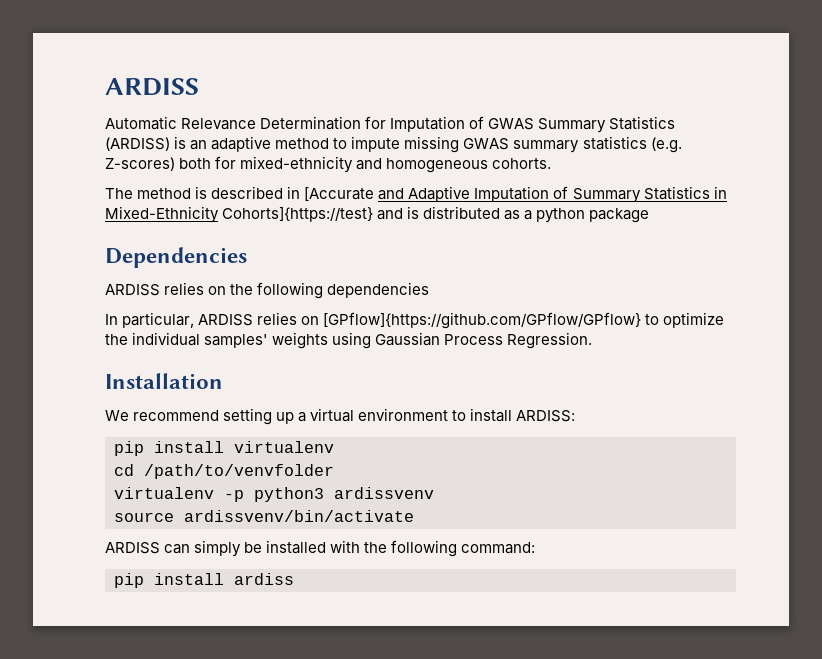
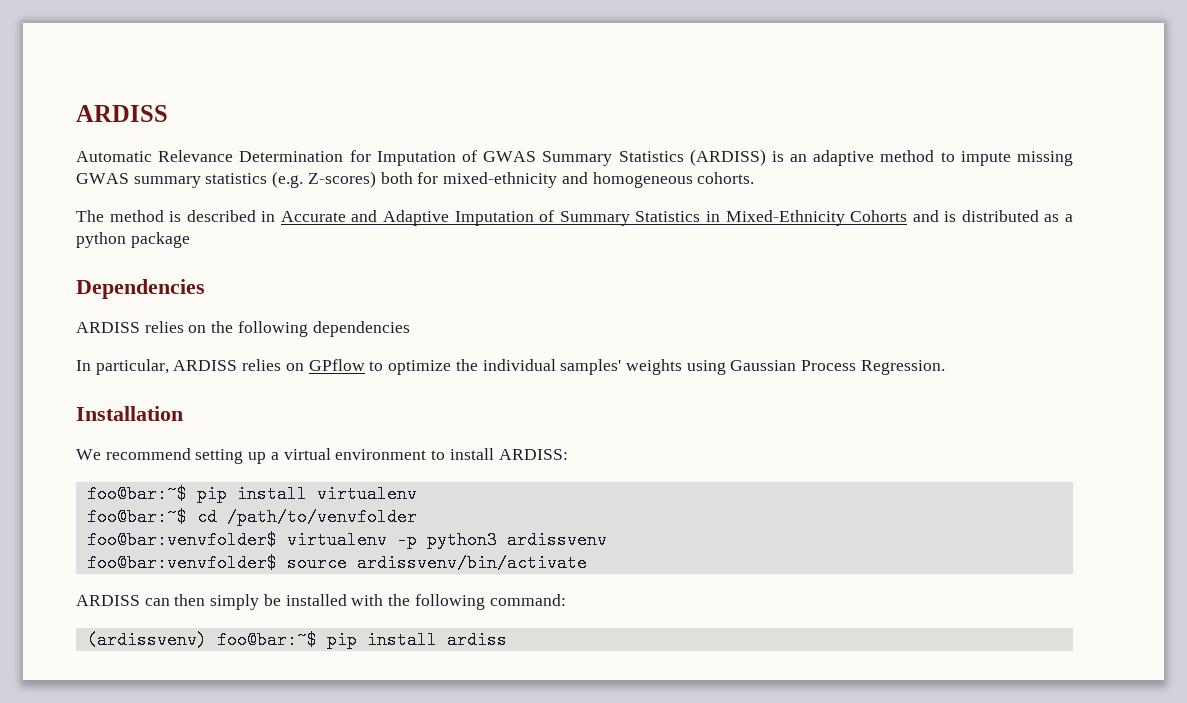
- The method is described in [Accurate and Adaptive Imputation of Summary Statistics in Mixed-Ethnicity Cohorts]{https://test} and is distributed as a python package
+ The method is described in Accurate and Adaptive Imputation of Summary Statistics in Mixed-Ethnicity Cohorts and is distributed as a python package
- In particular, ARDISS relies on [GPflow]{https://github.com/GPflow/GPflow} to optimize the individual samples' weights using Gaussian Process Regression.
+ In particular, ARDISS relies on GPflow to optimize the individual samples' weights using Gaussian Process Regression.
- pip install virtualenv
+ foo@bar:~$ pip install virtualenv
- cd /path/to/venvfolder
+ foo@bar:~$ cd /path/to/venvfolder
- virtualenv -p python3 ardissvenv
+ foo@bar:venvfolder$ virtualenv -p python3 ardissvenv
- source ardissvenv/bin/activate
+ foo@bar:venvfolder$ source ardissvenv/bin/activate
- ARDISS can simply be installed with the following command:
+ ARDISS can then simply be installed with the following command:
- pip install ardiss
+ (ardissvenv) foo@bar:~$ pip install ardiss

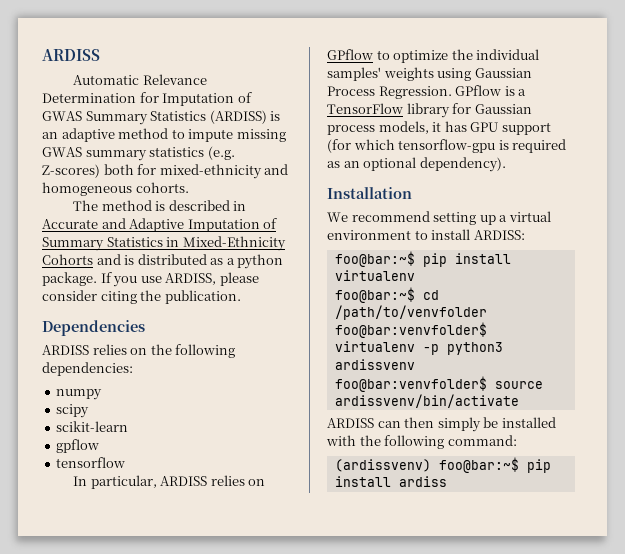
- The method is described in Accurate and Adaptive Imputation of Summary Statistics in Mixed-Ethnicity Cohorts and is distributed as a python package
+ The method is described in Accurate and Adaptive Imputation of Summary Statistics in Mixed-Ethnicity Cohorts and is distributed as a python package. If you use ARDISS, please consider citing the publication.
- ARDISS relies on the following dependencies
+ ARDISS relies on the following dependencies:
+ numpy
+ scipy
+ scikit-learn
+ gpflow
+ tensorflow
+ GPflow is a TensorFlow library for Gaussian process models, it has GPU support (for which tensorflow-gpu is required as an optional dependency).

